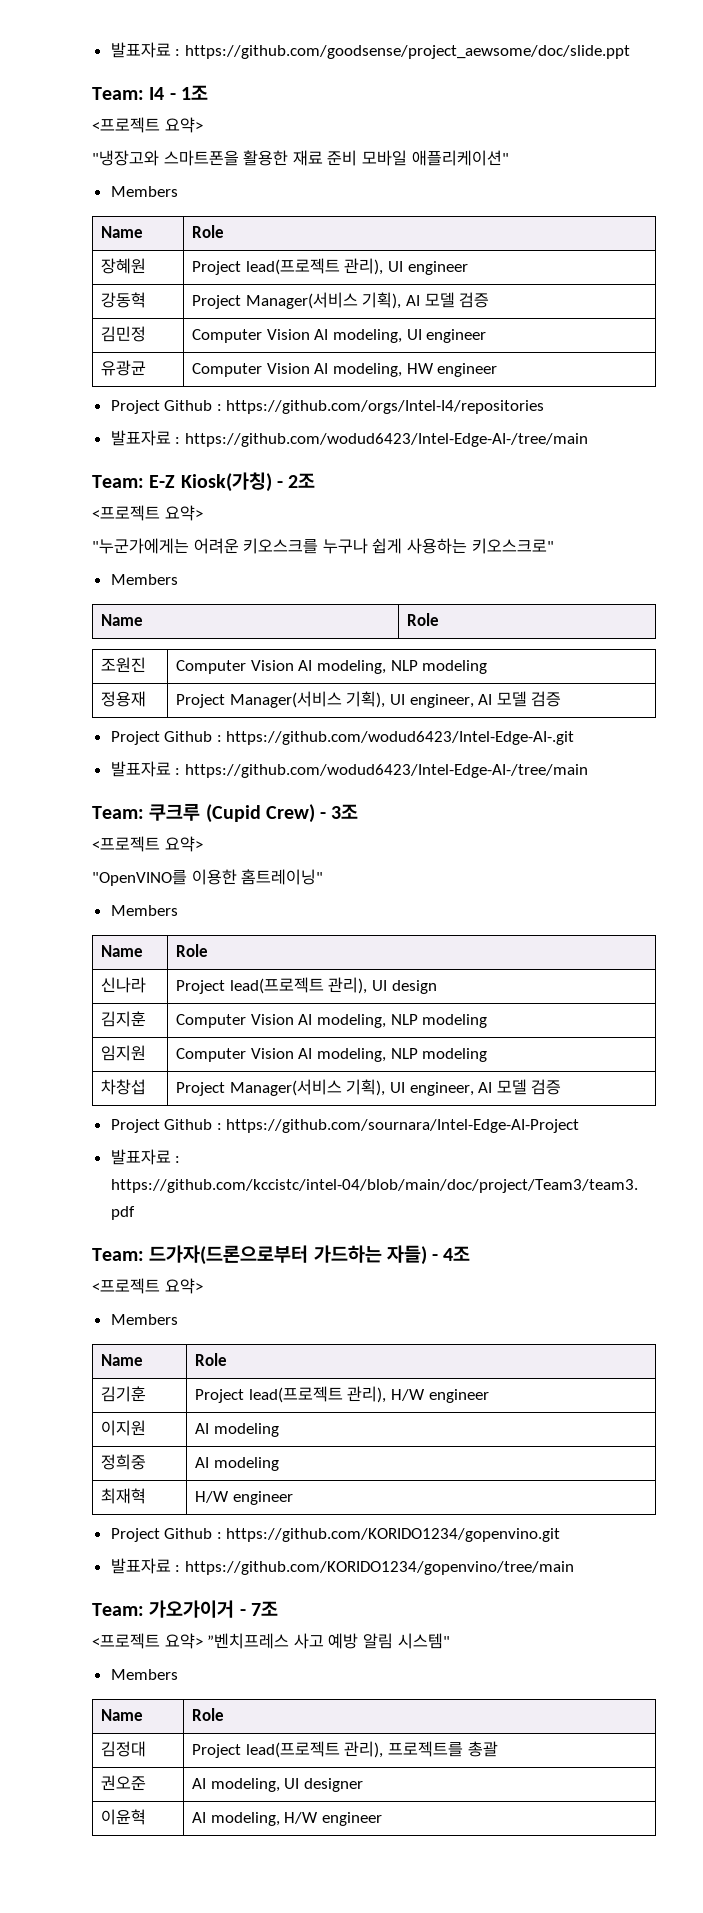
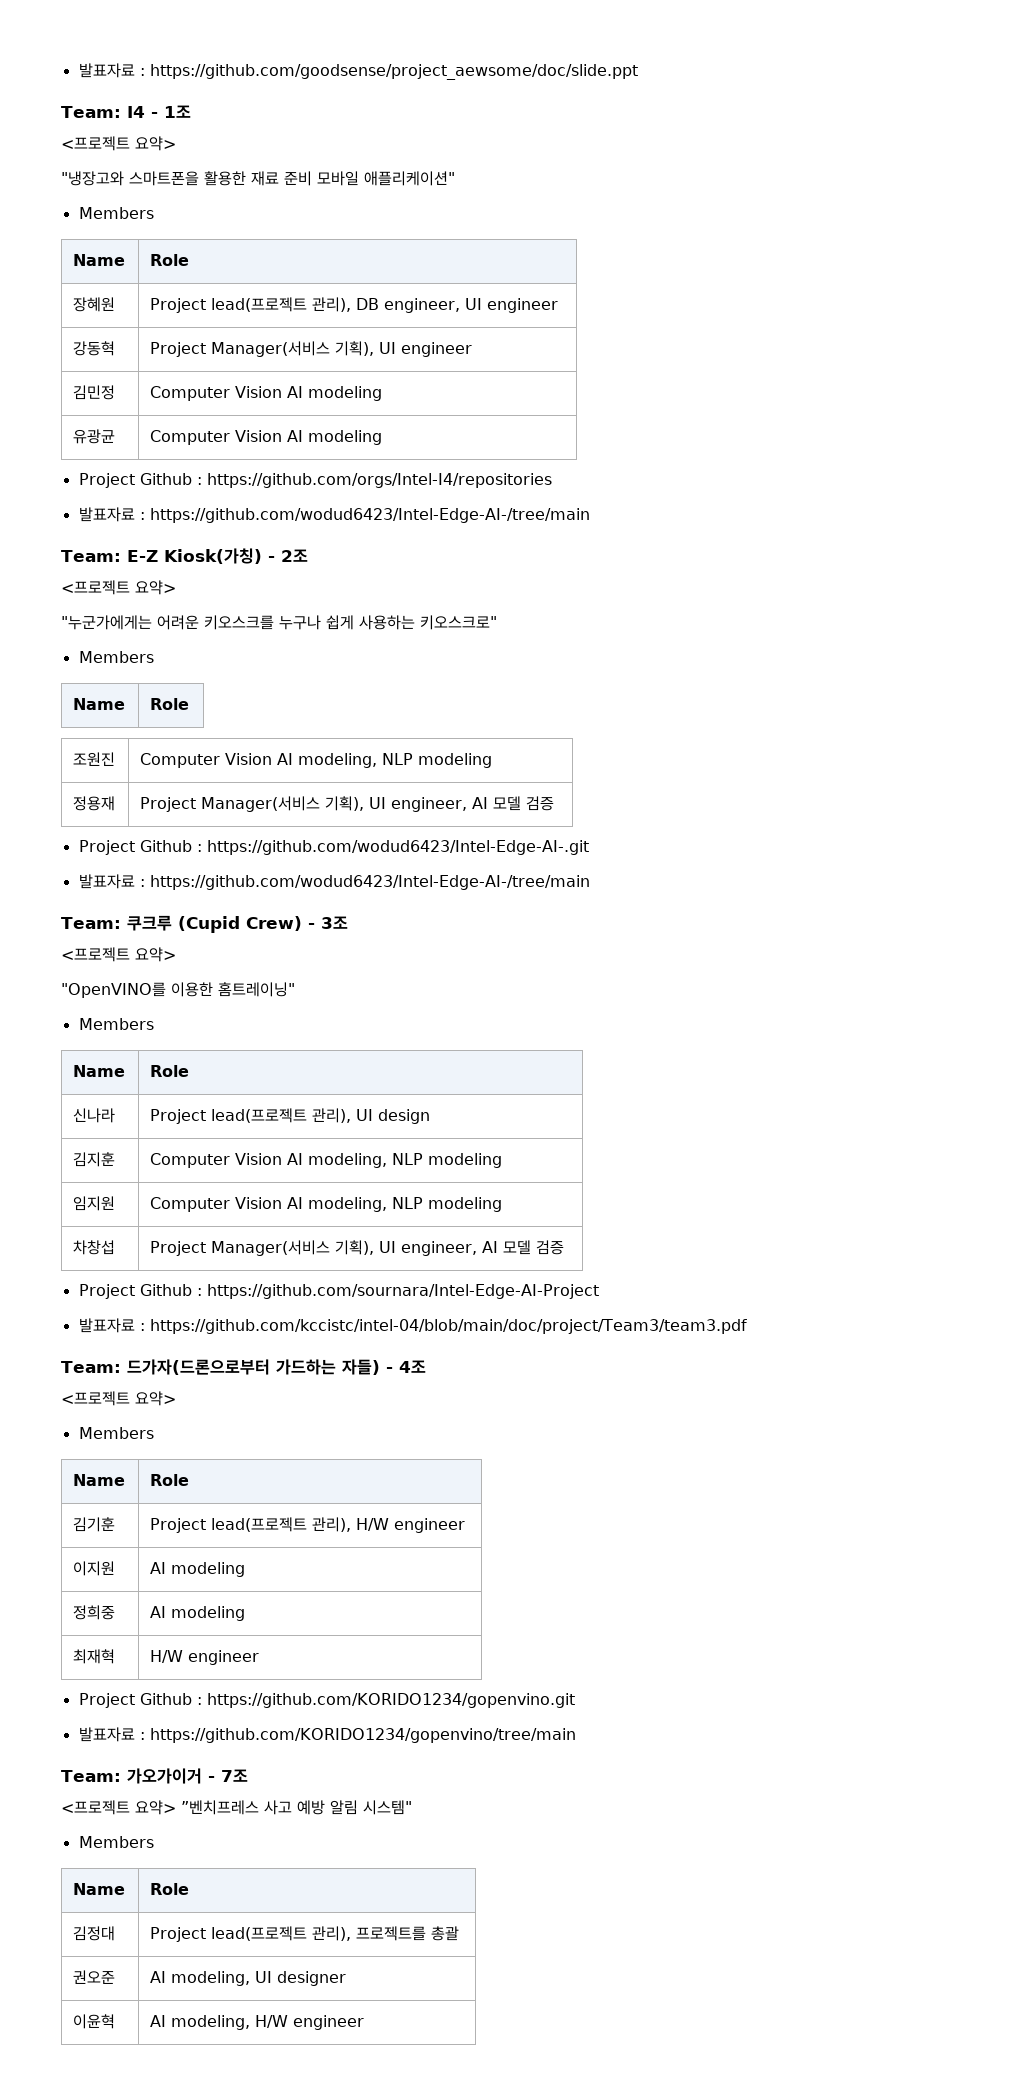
- 장혜원 | Project lead(프로젝트 관리), UI engineer
+ 장혜원 | Project lead(프로젝트 관리), DB engineer, UI engineer
- 강동혁 | Project Manager(서비스 기획), AI 모델 검증
+ 강동혁 | Project Manager(서비스 기획), UI engineer
- 김민정 | Computer Vision AI modeling, UI engineer
+ 김민정 | Computer Vision AI modeling
- 유광균 | Computer Vision AI modeling, HW engineer
+ 유광균 | Computer Vision AI modeling

